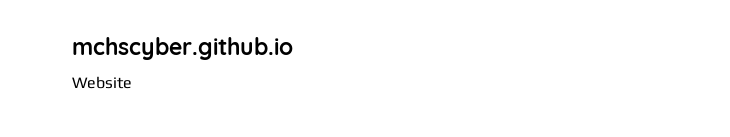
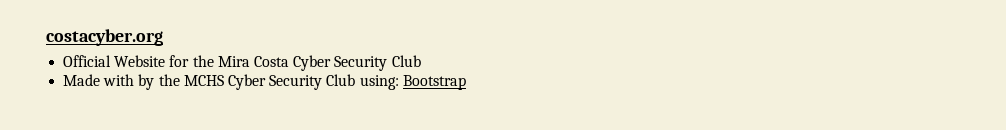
- mchscyber.github.io
- Website
+ costacyber.org
+ Official Website for the Mira Costa Cyber Security Club
+ Made with by the MCHS Cyber Security Club using: Bootstrap

